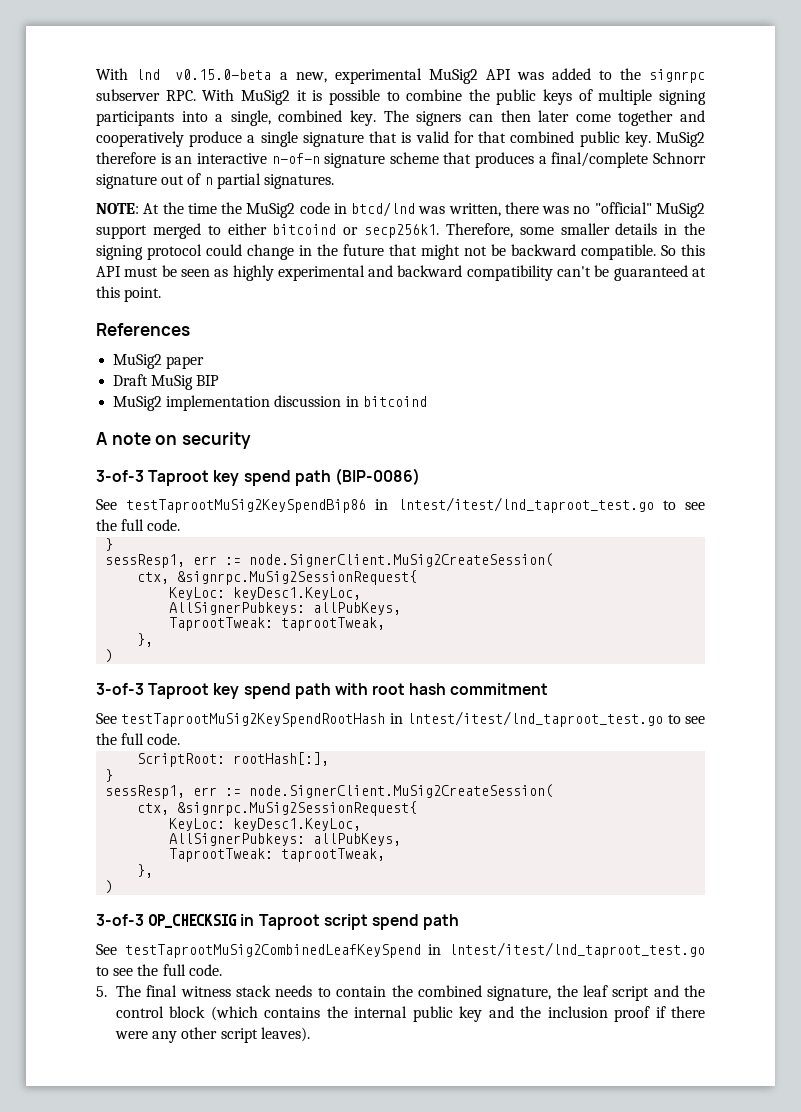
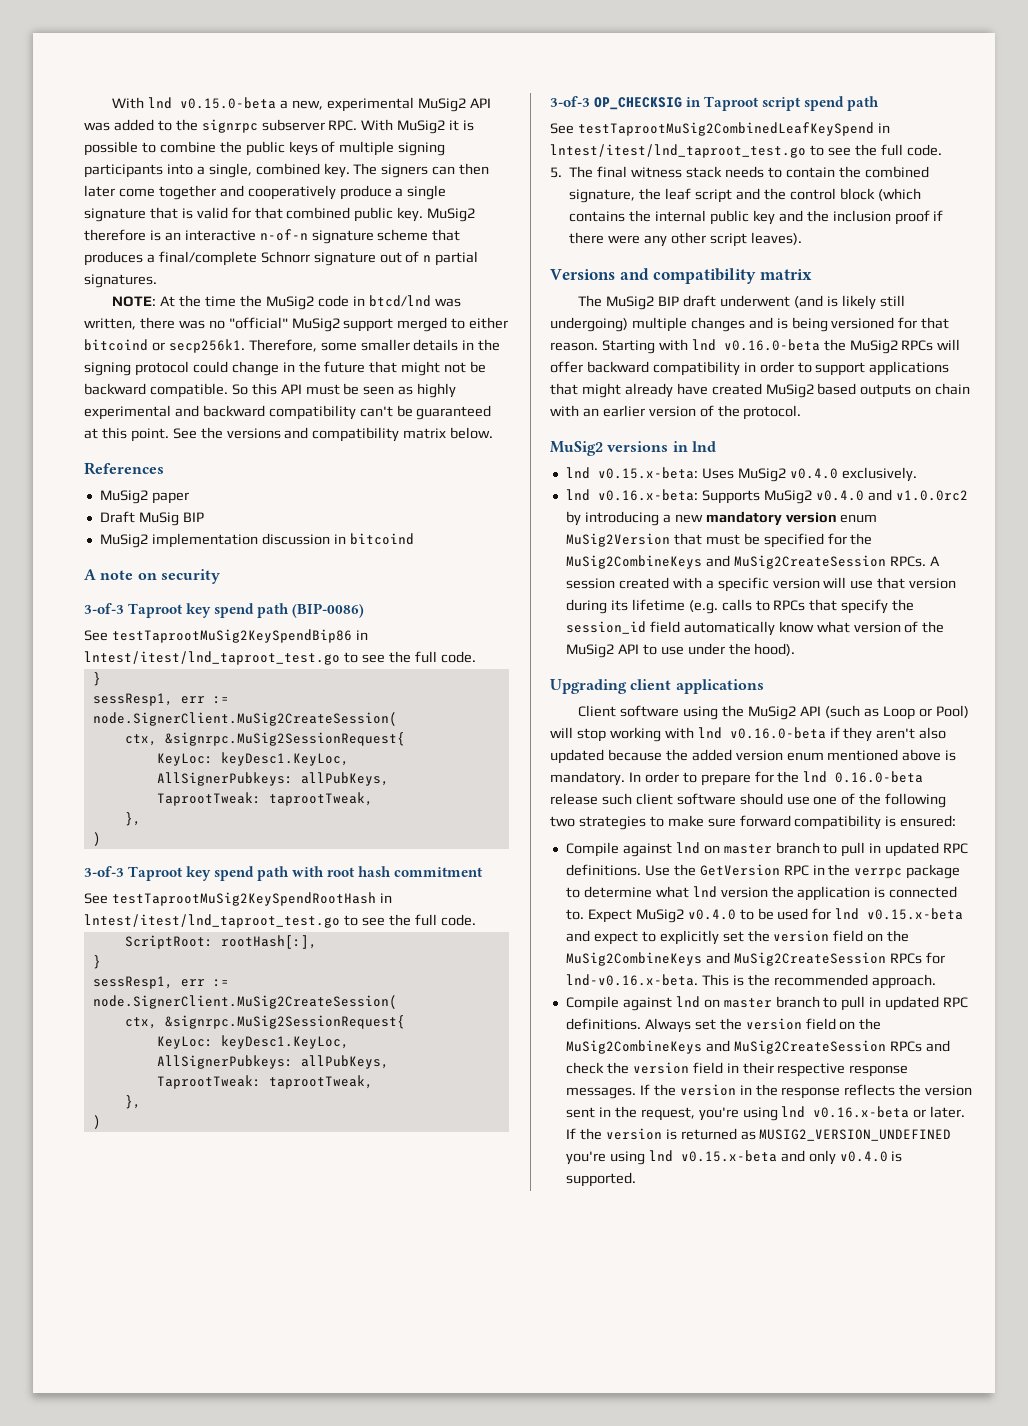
+ See the versions and compatibility matrix below.
+ Versions and compatibility matrix
+ The MuSig2 BIP draft underwent (and is likely still undergoing) multiple changes and is being versioned for that reason. Starting with lnd v0.16.0-beta the MuSig2 RPCs will offer backward compatibility in order to support applications that might already have created MuSig2 based outputs on chain with an earlier version of the protocol.
+ MuSig2 versions in lnd
+ lnd v0.15.x-beta: Uses MuSig2 v0.4.0 exclusively.
+ lnd v0.16.x-beta: Supports MuSig2 v0.4.0 and v1.0.0rc2 by introducing a new mandatory version enum MuSig2Version that must be specified for the MuSig2CombineKeys and MuSig2CreateSession RPCs. A session created with a specific version will use that version during its lifetime (e.g. calls to RPCs that specify the session_id field automatically know what version of the MuSig2 API to use under the hood).
+ Upgrading client applications
+ Client software using the MuSig2 API (such as Loop or Pool) will stop working with lnd v0.16.0-beta if they aren't also updated because the added version enum mentioned above is mandatory. In order to prepare for the lnd 0.16.0-beta release such client software should use one of the following two strategies to make sure forward compatibility is ensured:
+ Compile against lnd on master branch to pull in updated RPC definitions. Use the GetVersion RPC in the verrpc package to determine what lnd version the application is connected to. Expect MuSig2 v0.4.0 to be used for lnd v0.15.x-beta and expect to explicitly set the version field on the MuSig2CombineKeys and MuSig2CreateSession RPCs for lnd-v0.16.x-beta. This is the recommended approach.
+ Compile against lnd on master branch to pull in updated RPC definitions. Always set the version field on the MuSig2CombineKeys and MuSig2CreateSession RPCs and check the version field in their respective response messages. If the version in the response reflects the version sent in the request, you're using lnd v0.16.x-beta or later. If the version is returned as MUSIG2_VERSION_UNDEFINED you're using lnd v0.15.x-beta and only v0.4.0 is supported.

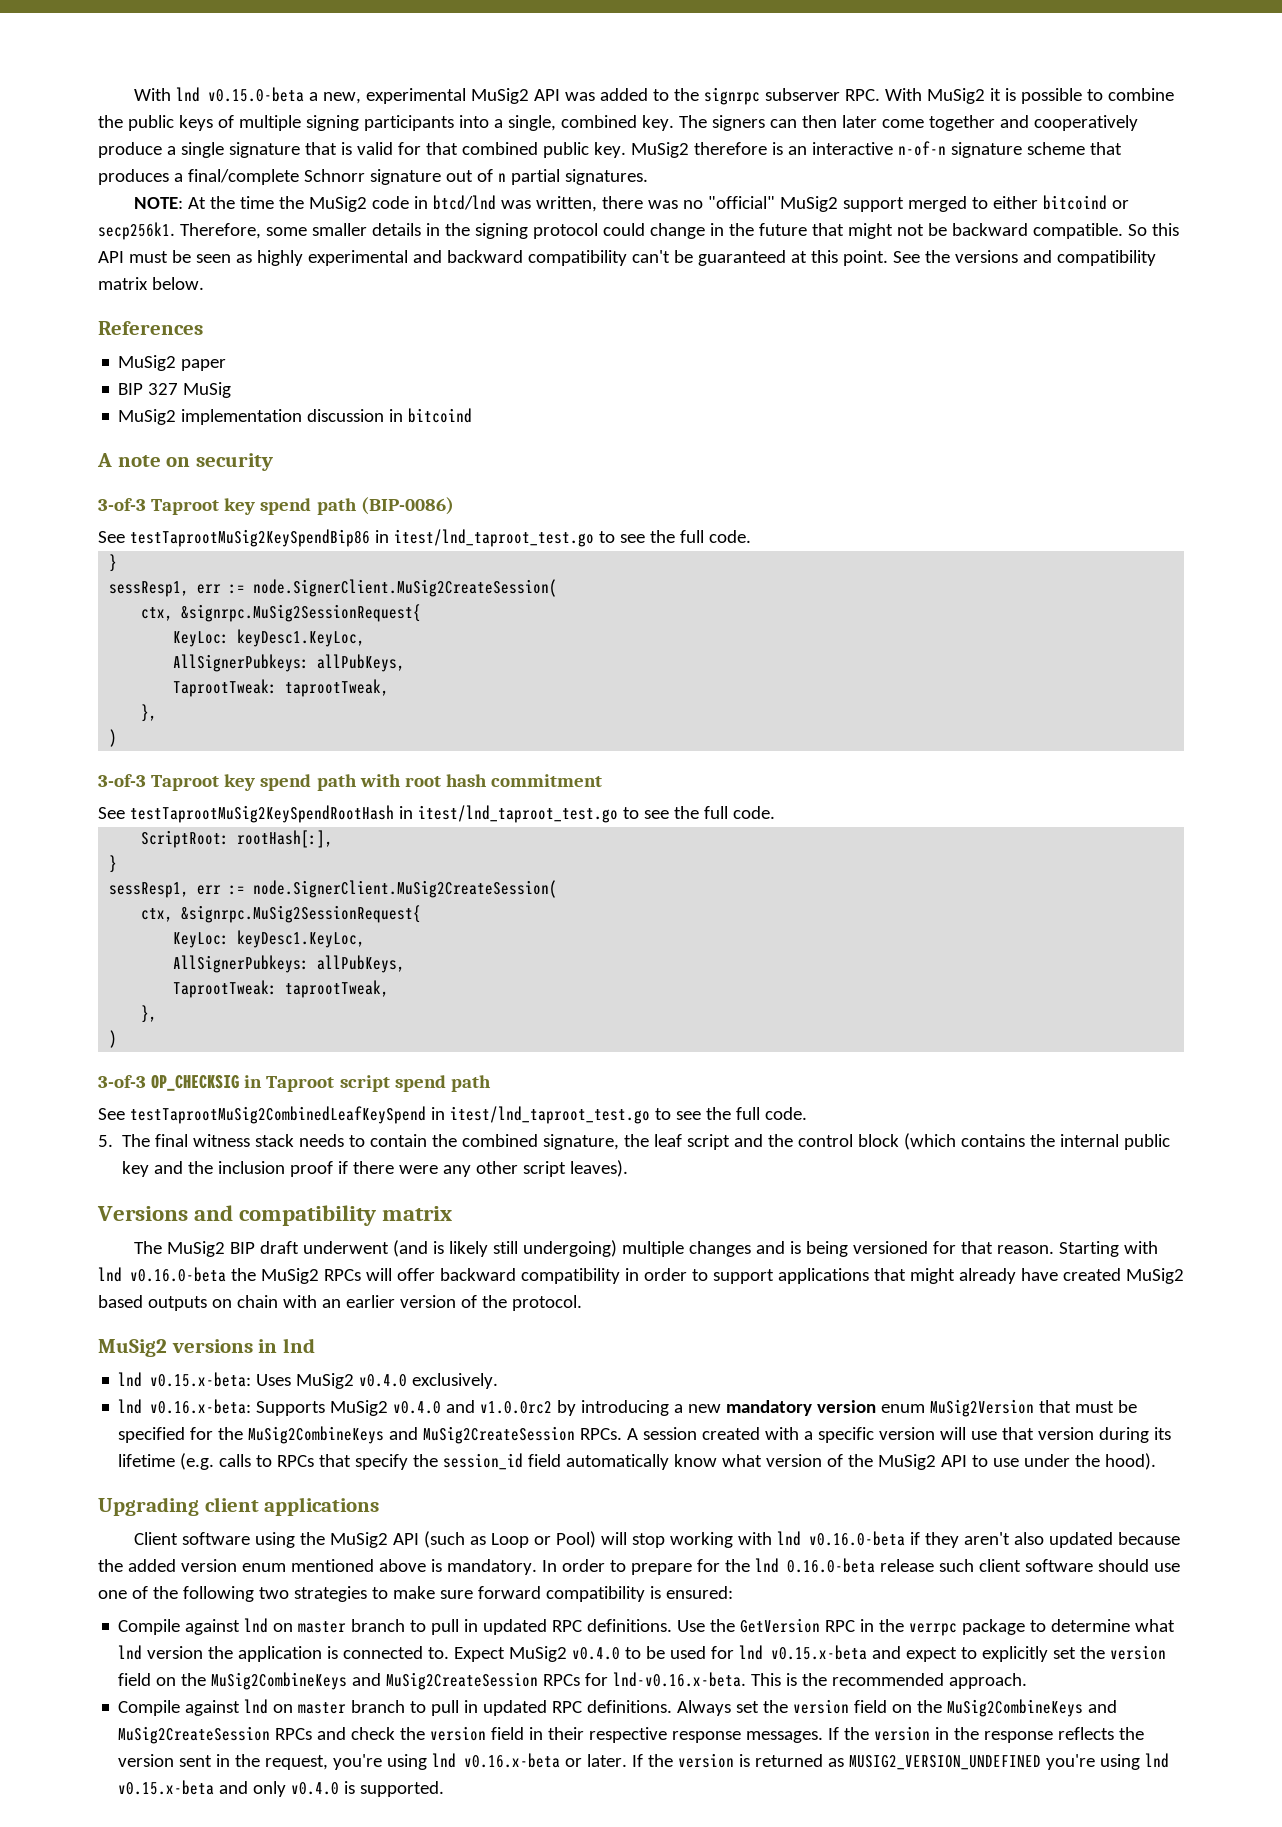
- Draft MuSig BIP
+ BIP 327 MuSig
- See testTaprootMuSig2KeySpendBip86 in lntest/itest/lnd_taproot_test.go to see the full code.
+ See testTaprootMuSig2KeySpendBip86 in itest/lnd_taproot_test.go to see the full code.
- See testTaprootMuSig2KeySpendRootHash in lntest/itest/lnd_taproot_test.go to see the full code.
+ See testTaprootMuSig2KeySpendRootHash in itest/lnd_taproot_test.go to see the full code.
- See testTaprootMuSig2CombinedLeafKeySpend in lntest/itest/lnd_taproot_test.go to see the full code.
+ See testTaprootMuSig2CombinedLeafKeySpend in itest/lnd_taproot_test.go to see the full code.

